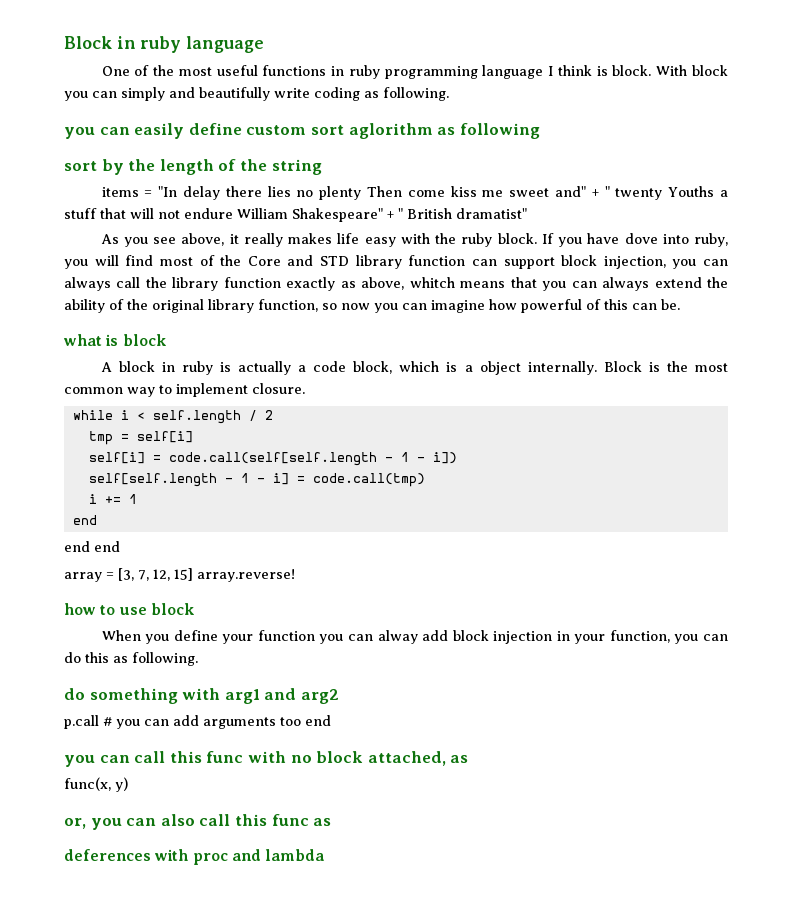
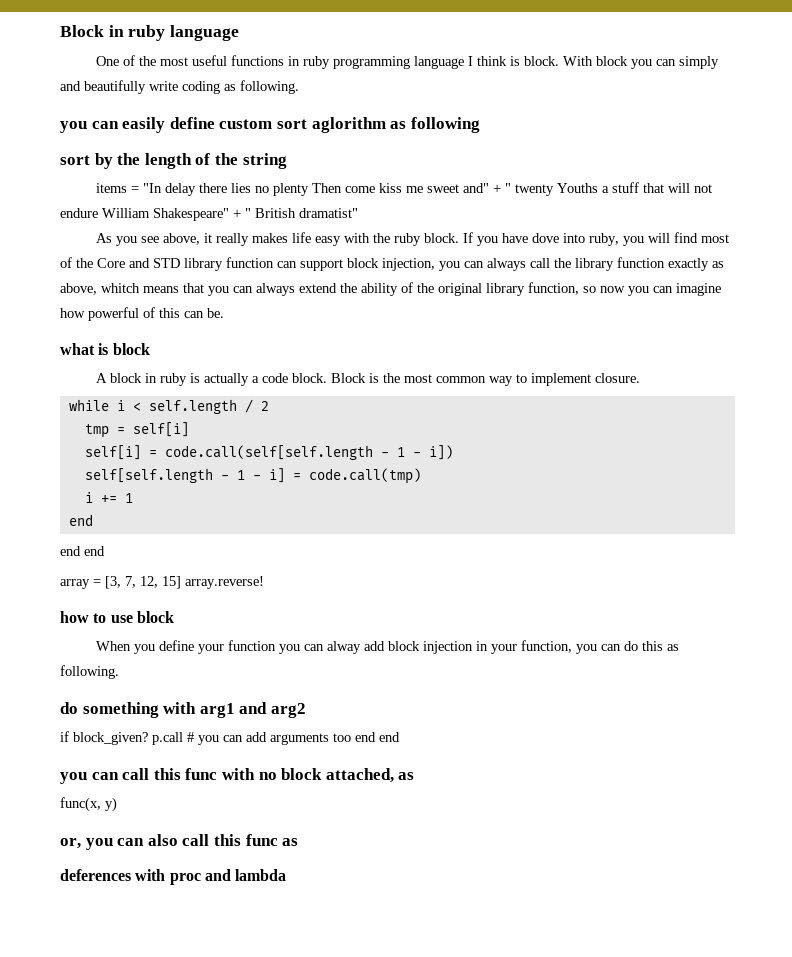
- A block in ruby is actually a code block, which is a object internally.
+ A block in ruby is actually a code block.
- p.call # you can add arguments too end
+ if block_given? p.call # you can add arguments too end end

